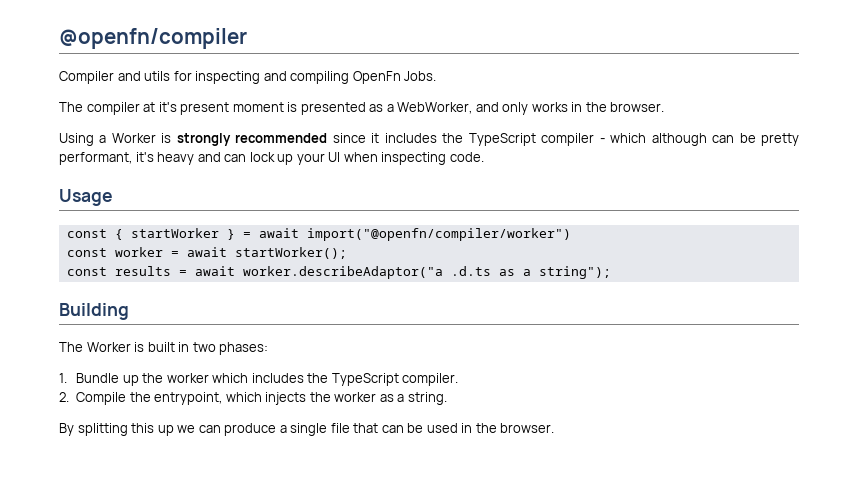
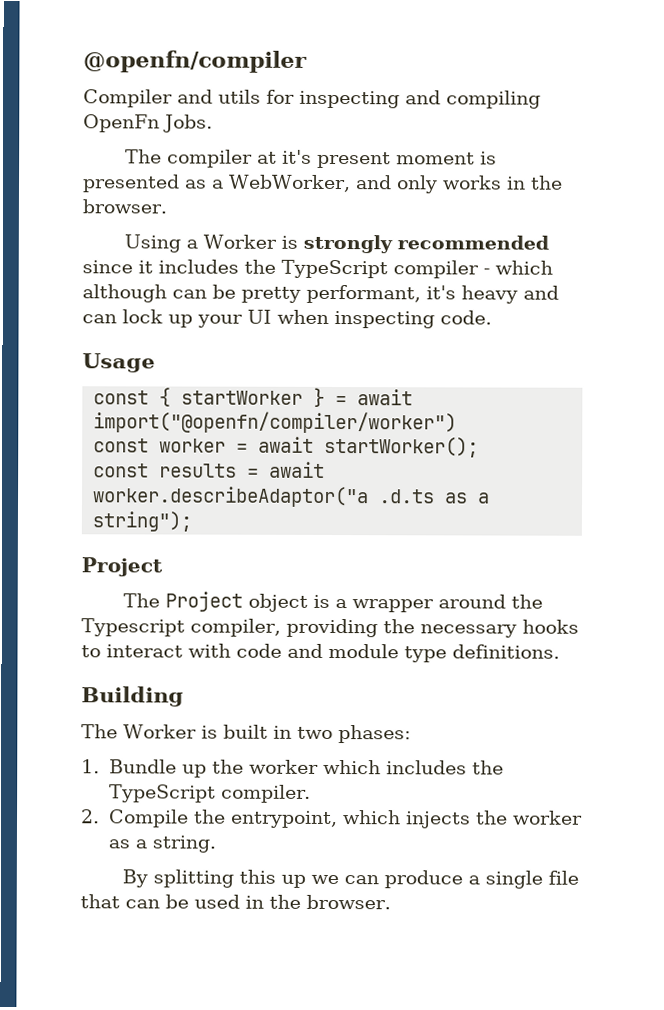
  const results = await worker.describeAdaptor("a .d.ts as a string");
+ Project
+ The Project object is a wrapper around the Typescript compiler, providing the necessary hooks to interact with code and module type definitions.

